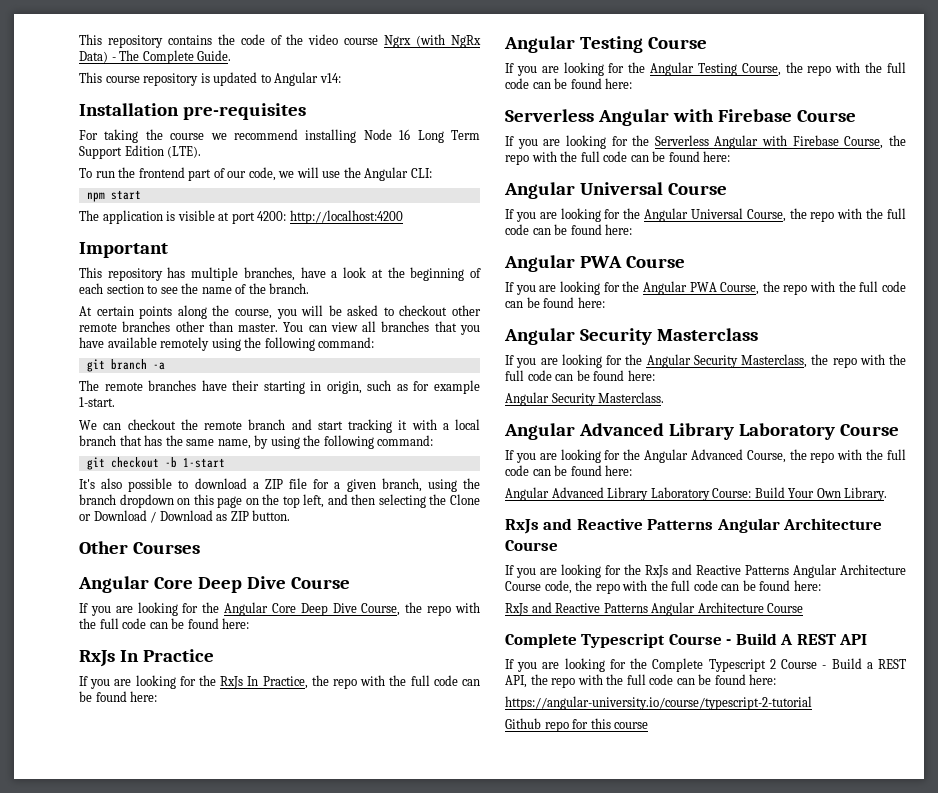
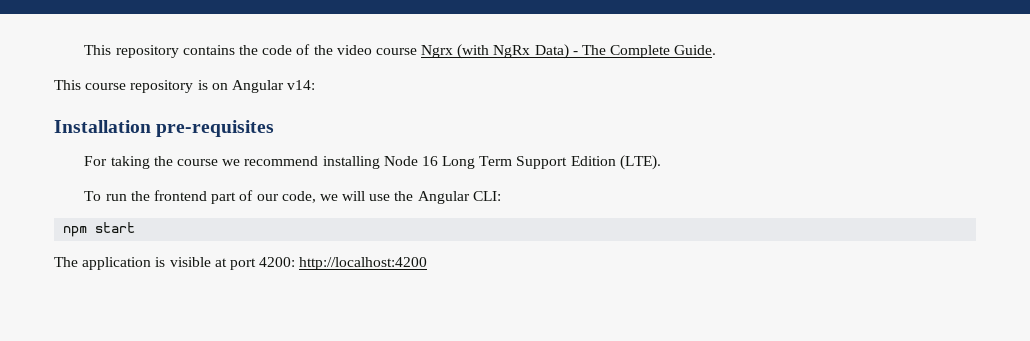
- This course repository is updated to Angular v14:
+ This course repository is on Angular v14:
- Important
- This repository has multiple branches, have a look at the beginning of each section to see the name of the branch.
- At certain points along the course, you will be asked to checkout other remote branches other than master. You can view all branches that you have available remotely using the following command:
- git branch -a
- The remote branches have their starting in origin, such as for example 1-start.
- We can checkout the remote branch and start tracking it with a local branch that has the same name, by using the following command:
- git checkout -b 1-start
- It's also possible to download a ZIP file for a given branch, using the branch dropdown on this page on the top left, and then selecting the Clone or Download / Download as ZIP button.
- Other Courses
- Angular Core Deep Dive Course
- If you are looking for the Angular Core Deep Dive Course, the repo with the full code can be found here:
- RxJs In Practice
- If you are looking for the RxJs In Practice, the repo with the full code can be found here:
- Angular Testing Course
- If you are looking for the Angular Testing Course, the repo with the full code can be found here:
- Serverless Angular with Firebase Course
- If you are looking for the Serverless Angular with Firebase Course, the repo with the full code can be found here:
- Angular Universal Course
- If you are looking for the Angular Universal Course, the repo with the full code can be found here:
- Angular PWA Course
- If you are looking for the Angular PWA Course, the repo with the full code can be found here:
- Angular Security Masterclass
- If you are looking for the Angular Security Masterclass, the repo with the full code can be found here:
- Angular Security Masterclass.
- Angular Advanced Library Laboratory Course
- If you are looking for the Angular Advanced Course, the repo with the full code can be found here:
- Angular Advanced Library Laboratory Course: Build Your Own Library.
- RxJs and Reactive Patterns Angular Architecture Course
- If you are looking for the RxJs and Reactive Patterns Angular Architecture Course code, the repo with the full code can be found here:
- RxJs and Reactive Patterns Angular Architecture Course
- Complete Typescript Course - Build A REST API
- If you are looking for the Complete Typescript 2 Course - Build a REST API, the repo with the full code can be found here:
- https://angular-university.io/course/typescript-2-tutorial
- Github repo for this course

